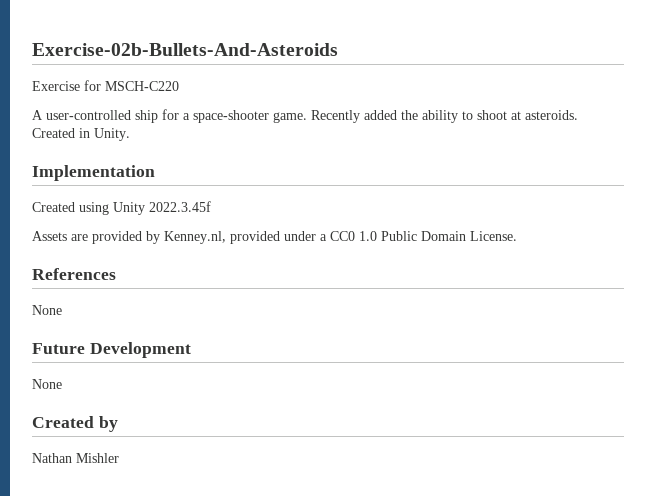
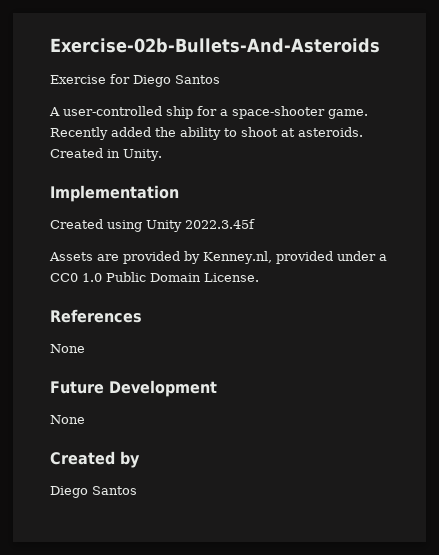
- Exercise for MSCH-C220
+ Exercise for Diego Santos
  Created by
- Nathan Mishler
+ Diego Santos

